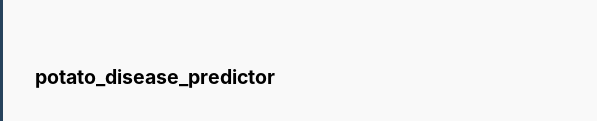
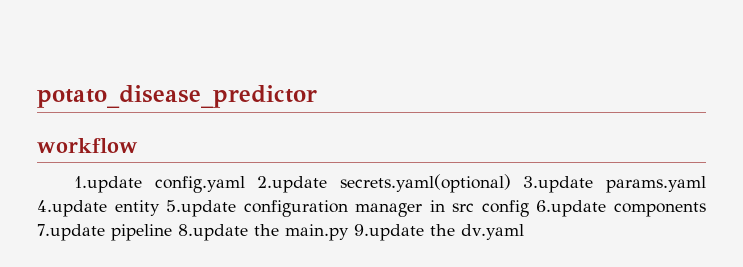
+ workflow
+ 1.update config.yaml 2.update secrets.yaml(optional) 3.update params.yaml 4.update entity 5.update configuration manager in src config 6.update components 7.update pipeline 8.update the main.py 9.update the dv.yaml

